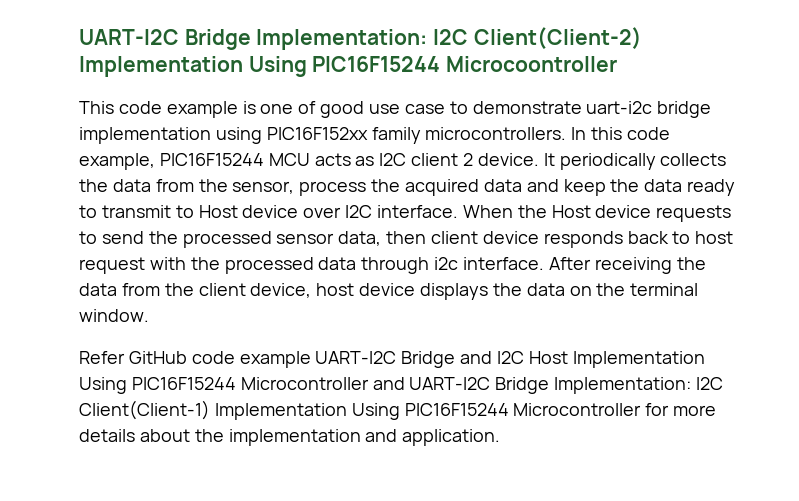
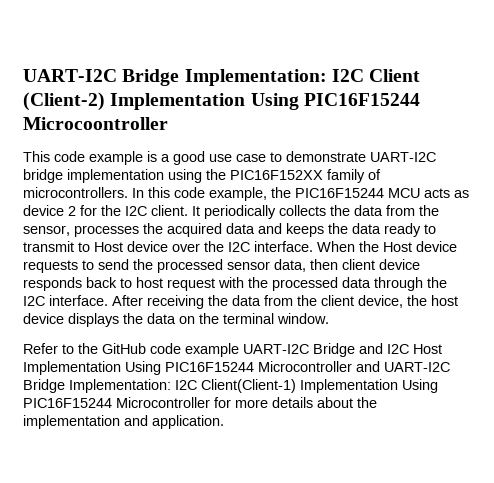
- UART-I2C Bridge Implementation: I2C Client(Client-2) Implementation Using PIC16F15244 Microcoontroller
+ UART-I2C Bridge Implementation: I2C Client (Client-2) Implementation Using PIC16F15244 Microcoontroller
- This code example is one of good use case to demonstrate uart-i2c bridge implementation using PIC16F152xx family microcontrollers.
+ This code example is a good use case to demonstrate UART-I2C bridge implementation using the PIC16F152XX family of microcontrollers.
- In this code example, PIC16F15244 MCU acts as I2C client 2 device.
+ In this code example, the PIC16F15244 MCU acts as device 2 for the I2C client.
- It periodically collects the data from the sensor, process the acquired data and keep the data ready to transmit to Host device over I2C interface.
+ It periodically collects the data from the sensor, processes the acquired data and keeps the data ready to transmit to Host device over the I2C interface.
- When the Host device requests to send the processed sensor data, then client device responds back to host request with the processed data through i2c interface.
+ When the Host device requests to send the processed sensor data, then client device responds back to host request with the processed data through the I2C interface.
- After receiving the data from the client device, host device displays the data on the terminal window.
+ After receiving the data from the client device, the host device displays the data on the terminal window.
- Refer GitHub code example UART-I2C Bridge and I2C Host Implementation Using PIC16F15244 Microcontroller and UART-I2C Bridge Implementation: I2C Client(Client-1) Implementation Using PIC16F15244 Microcontroller for more details about the implementation and application.
+ Refer to the GitHub code example UART-I2C Bridge and I2C Host Implementation Using PIC16F15244 Microcontroller and UART-I2C Bridge Implementation: I2C Client(Client-1) Implementation Using PIC16F15244 Microcontroller for more details about the implementation and application.

